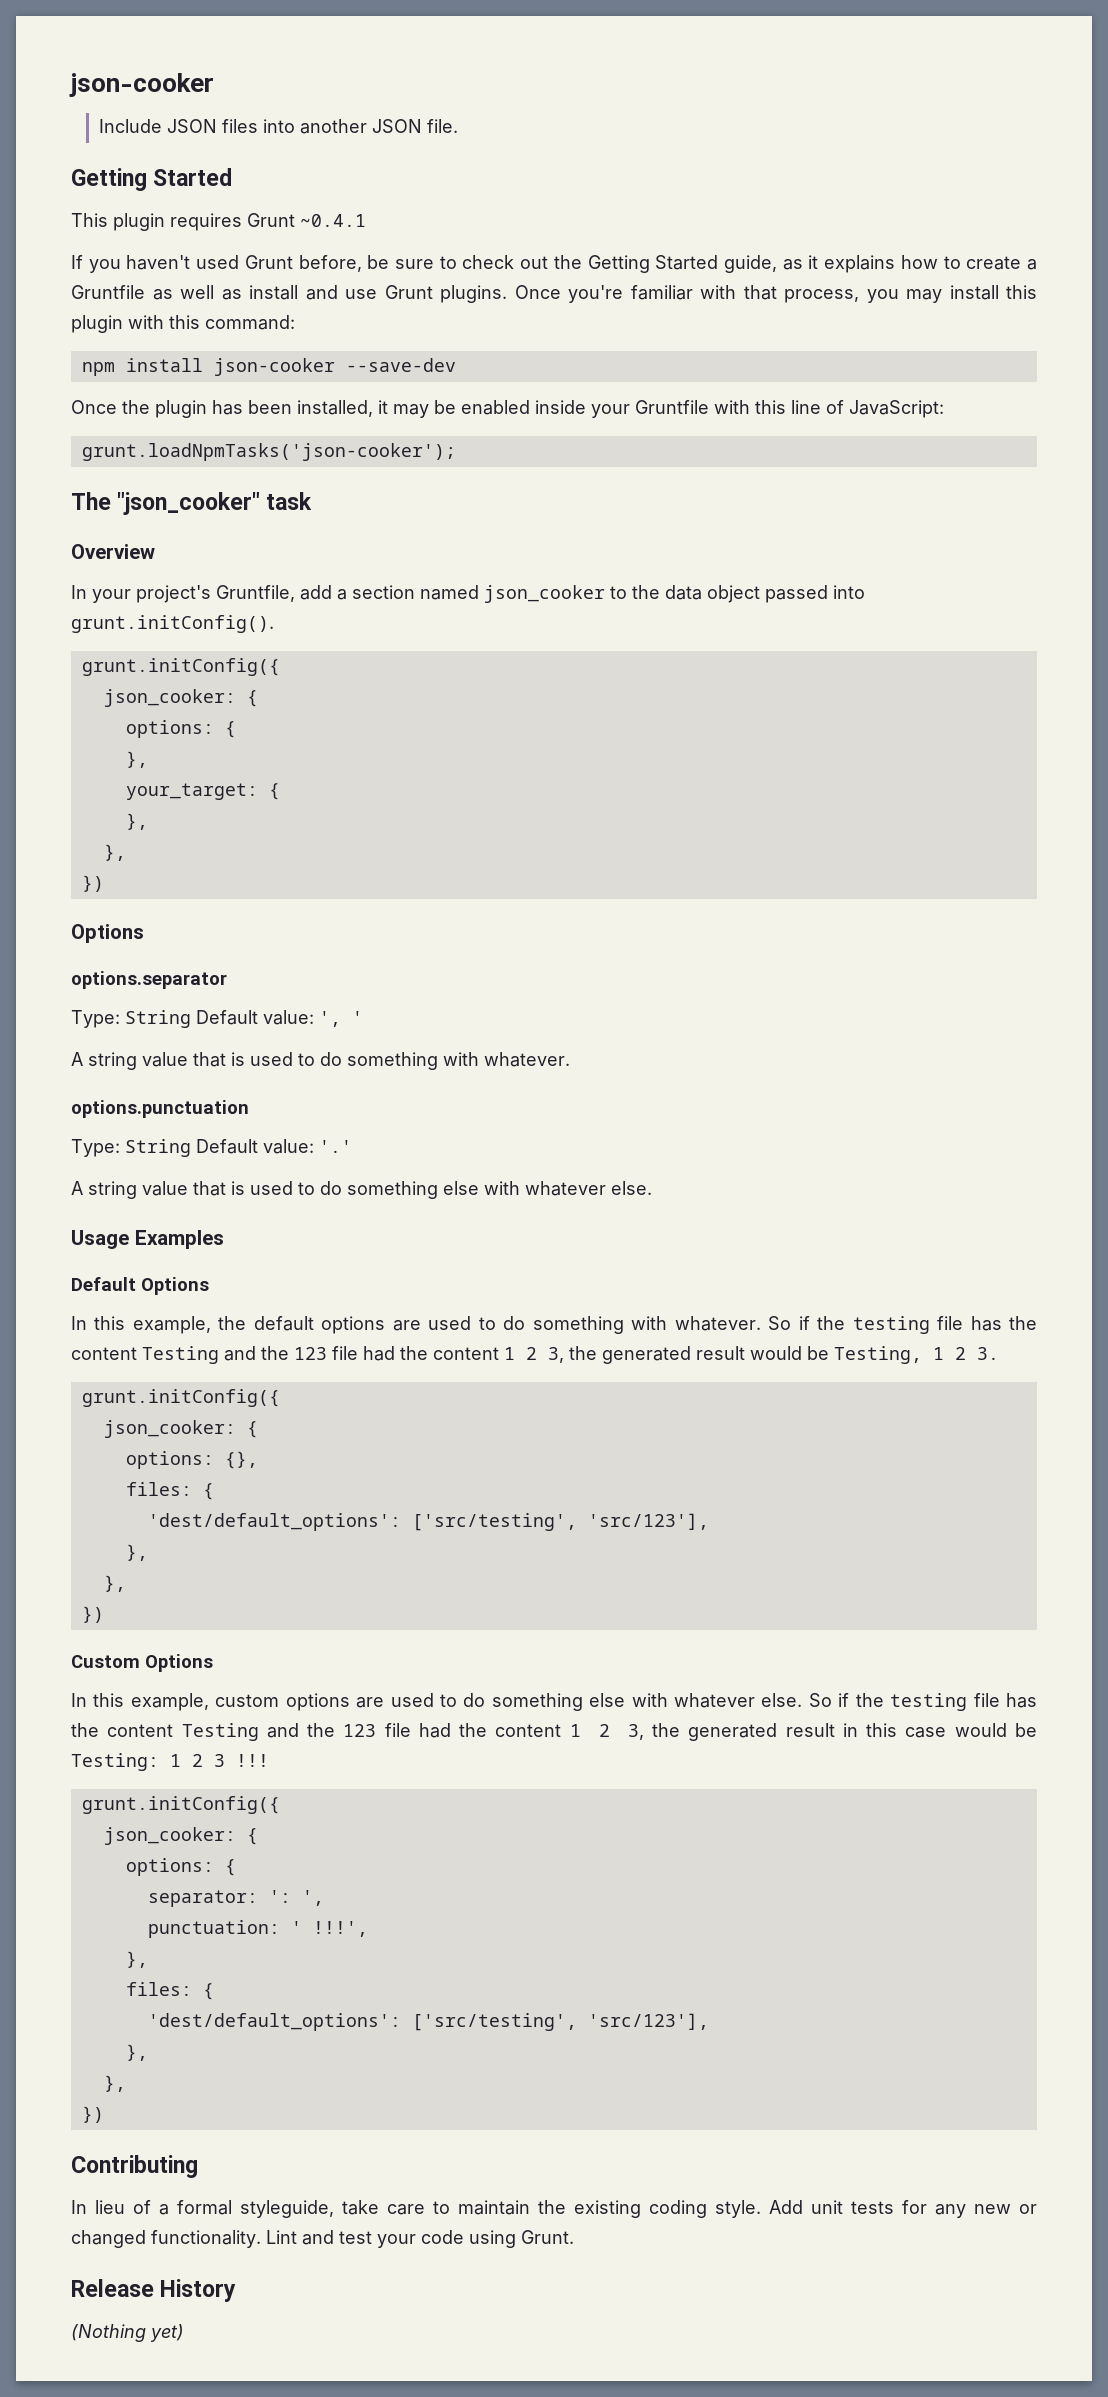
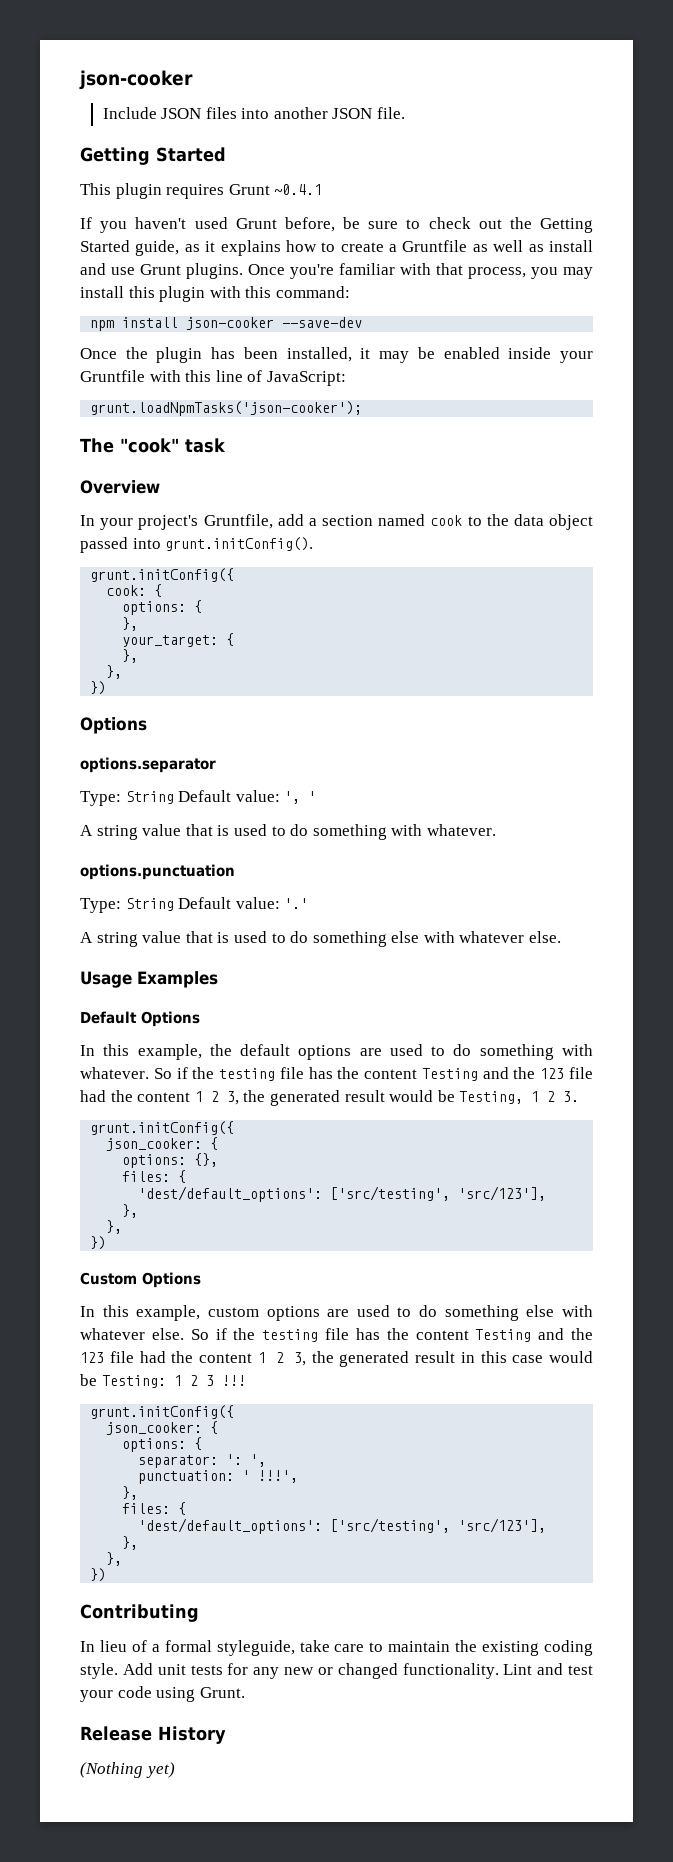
- The "json_cooker" task
+ The "cook" task
- In your project's Gruntfile, add a section named json_cooker to the data object passed into grunt.initConfig().
+ In your project's Gruntfile, add a section named cook to the data object passed into grunt.initConfig().
  grunt.initConfig({
- json_cooker: {
+ cook: {

